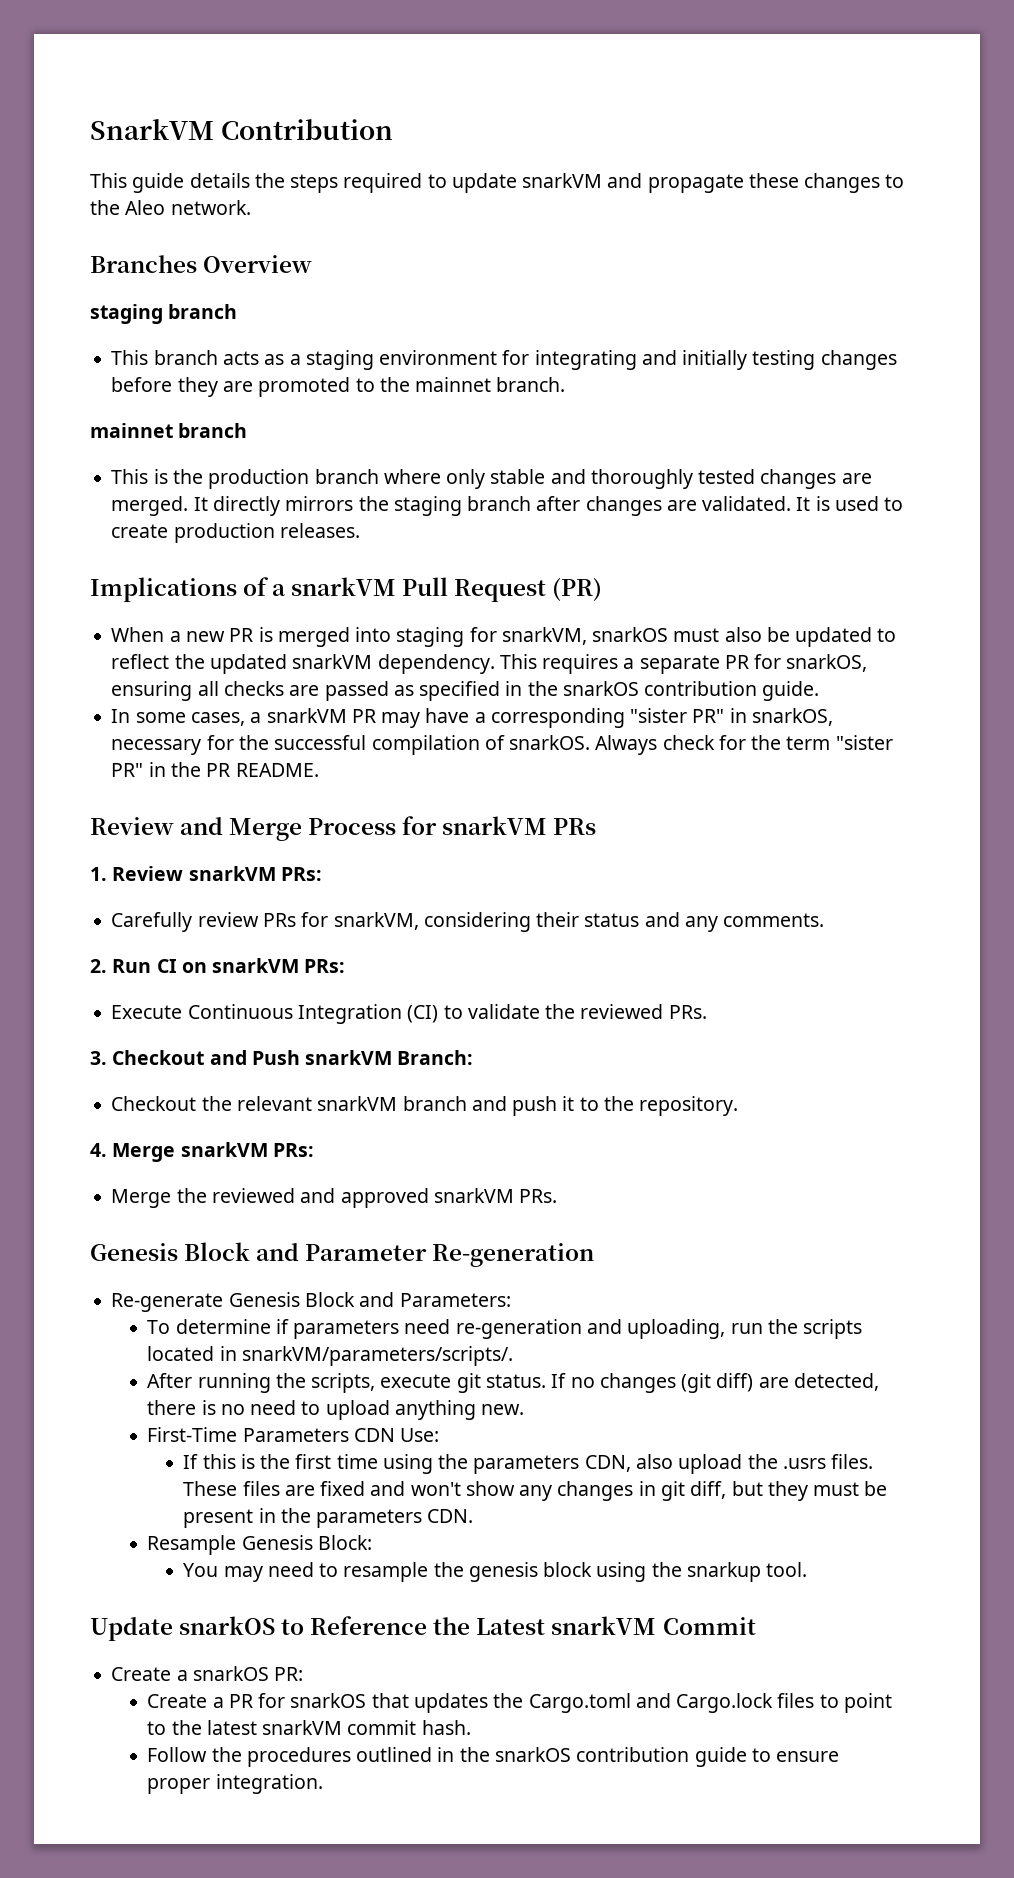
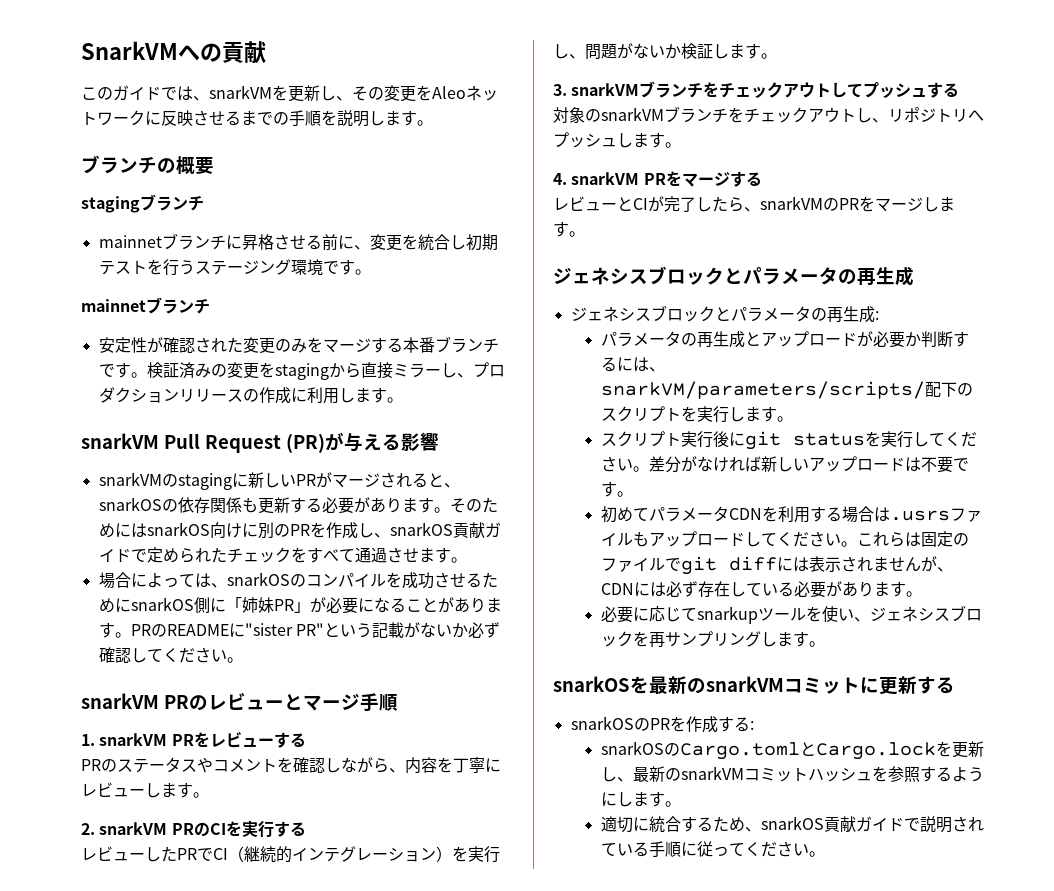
- SnarkVM Contribution
- This guide details the steps required to update snarkVM and propagate these changes to the Aleo network.
- Branches Overview
- staging branch
- This branch acts as a staging environment for integrating and initially testing changes before they are promoted to the mainnet branch.
- mainnet branch
- This is the production branch where only stable and thoroughly tested changes are merged. It directly mirrors the staging branch after changes are validated. It is used to create production releases.
- Implications of a snarkVM Pull Request (PR)
- When a new PR is merged into staging for snarkVM, snarkOS must also be updated to reflect the updated snarkVM dependency. This requires a separate PR for snarkOS, ensuring all checks are passed as specified in the snarkOS contribution guide.
- In some cases, a snarkVM PR may have a corresponding "sister PR" in snarkOS, necessary for the successful compilation of snarkOS. Always check for the term "sister PR" in the PR README.
- Review and Merge Process for snarkVM PRs
- 1. Review snarkVM PRs:
- Carefully review PRs for snarkVM, considering their status and any comments.
- 2. Run CI on snarkVM PRs:
- Execute Continuous Integration (CI) to validate the reviewed PRs.
- 3. Checkout and Push snarkVM Branch:
- Checkout the relevant snarkVM branch and push it to the repository.
- 4. Merge snarkVM PRs:
- Merge the reviewed and approved snarkVM PRs.
- Genesis Block and Parameter Re-generation
- Re-generate Genesis Block and Parameters:
- To determine if parameters need re-generation and uploading, run the scripts located in snarkVM/parameters/scripts/.
- After running the scripts, execute git status. If no changes (git diff) are detected, there is no need to upload anything new.
- First-Time Parameters CDN Use:
- If this is the first time using the parameters CDN, also upload the .usrs files. These files are fixed and won't show any changes in git diff, but they must be present in the parameters CDN.
- Resample Genesis Block:
- You may need to resample the genesis block using the snarkup tool.
- Update snarkOS to Reference the Latest snarkVM Commit
- Create a snarkOS PR:
- Create a PR for snarkOS that updates the Cargo.toml and Cargo.lock files to point to the latest snarkVM commit hash.
- Follow the procedures outlined in the snarkOS contribution guide to ensure proper integration.
+ SnarkVMへの貢献
+ このガイドでは、snarkVMを更新し、その変更をAleoネットワークに反映させるまでの手順を説明します。
+ ブランチの概要
+ stagingブランチ
+ mainnetブランチに昇格させる前に、変更を統合し初期テストを行うステージング環境です。
+ mainnetブランチ
+ 安定性が確認された変更のみをマージする本番ブランチです。検証済みの変更をstagingから直接ミラーし、プロダクションリリースの作成に利用します。
+ snarkVM Pull Request (PR)が与える影響
+ snarkVMのstagingに新しいPRがマージされると、snarkOSの依存関係も更新する必要があります。そのためにはsnarkOS向けに別のPRを作成し、snarkOS貢献ガイドで定められたチェックをすべて通過させます。
+ 場合によっては、snarkOSのコンパイルを成功させるためにsnarkOS側に「姉妹PR」が必要になることがあります。PRのREADMEに"sister PR"という記載がないか必ず確認してください。
+ snarkVM PRのレビューとマージ手順
+ 1. snarkVM PRをレビューする
+ PRのステータスやコメントを確認しながら、内容を丁寧にレビューします。
+ 2. snarkVM PRのCIを実行する
+ レビューしたPRでCI（継続的インテグレーション）を実行し、問題がないか検証します。
+ 3. snarkVMブランチをチェックアウトしてプッシュする
+ 対象のsnarkVMブランチをチェックアウトし、リポジトリへプッシュします。
+ 4. snarkVM PRをマージする
+ レビューとCIが完了したら、snarkVMのPRをマージします。
+ ジェネシスブロックとパラメータの再生成
+ ジェネシスブロックとパラメータの再生成:
+ パラメータの再生成とアップロードが必要か判断するには、snarkVM/parameters/scripts/配下のスクリプトを実行します。
+ スクリプト実行後にgit statusを実行してください。差分がなければ新しいアップロードは不要です。
+ 初めてパラメータCDNを利用する場合は.usrsファイルもアップロードしてください。これらは固定のファイルでgit diffには表示されませんが、CDNには必ず存在している必要があります。
+ 必要に応じてsnarkupツールを使い、ジェネシスブロックを再サンプリングします。
+ snarkOSを最新のsnarkVMコミットに更新する
+ snarkOSのPRを作成する:
+ snarkOSのCargo.tomlとCargo.lockを更新し、最新のsnarkVMコミットハッシュを参照するようにします。
+ 適切に統合するため、snarkOS貢献ガイドで説明されている手順に従ってください。

